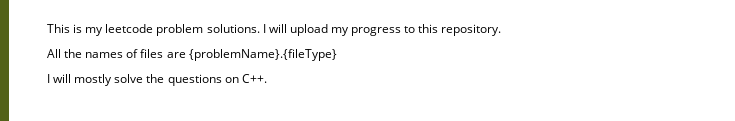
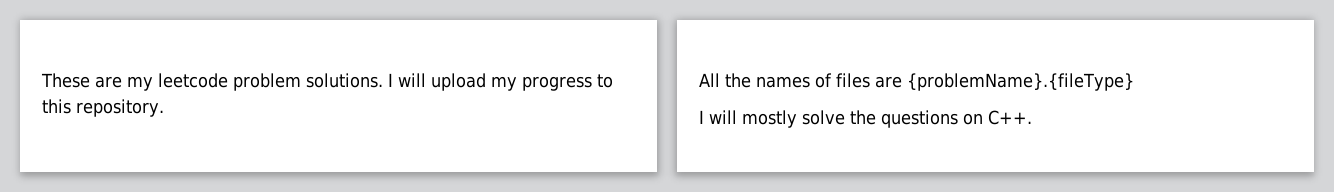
- This is my leetcode problem solutions.
+ These are my leetcode problem solutions.

